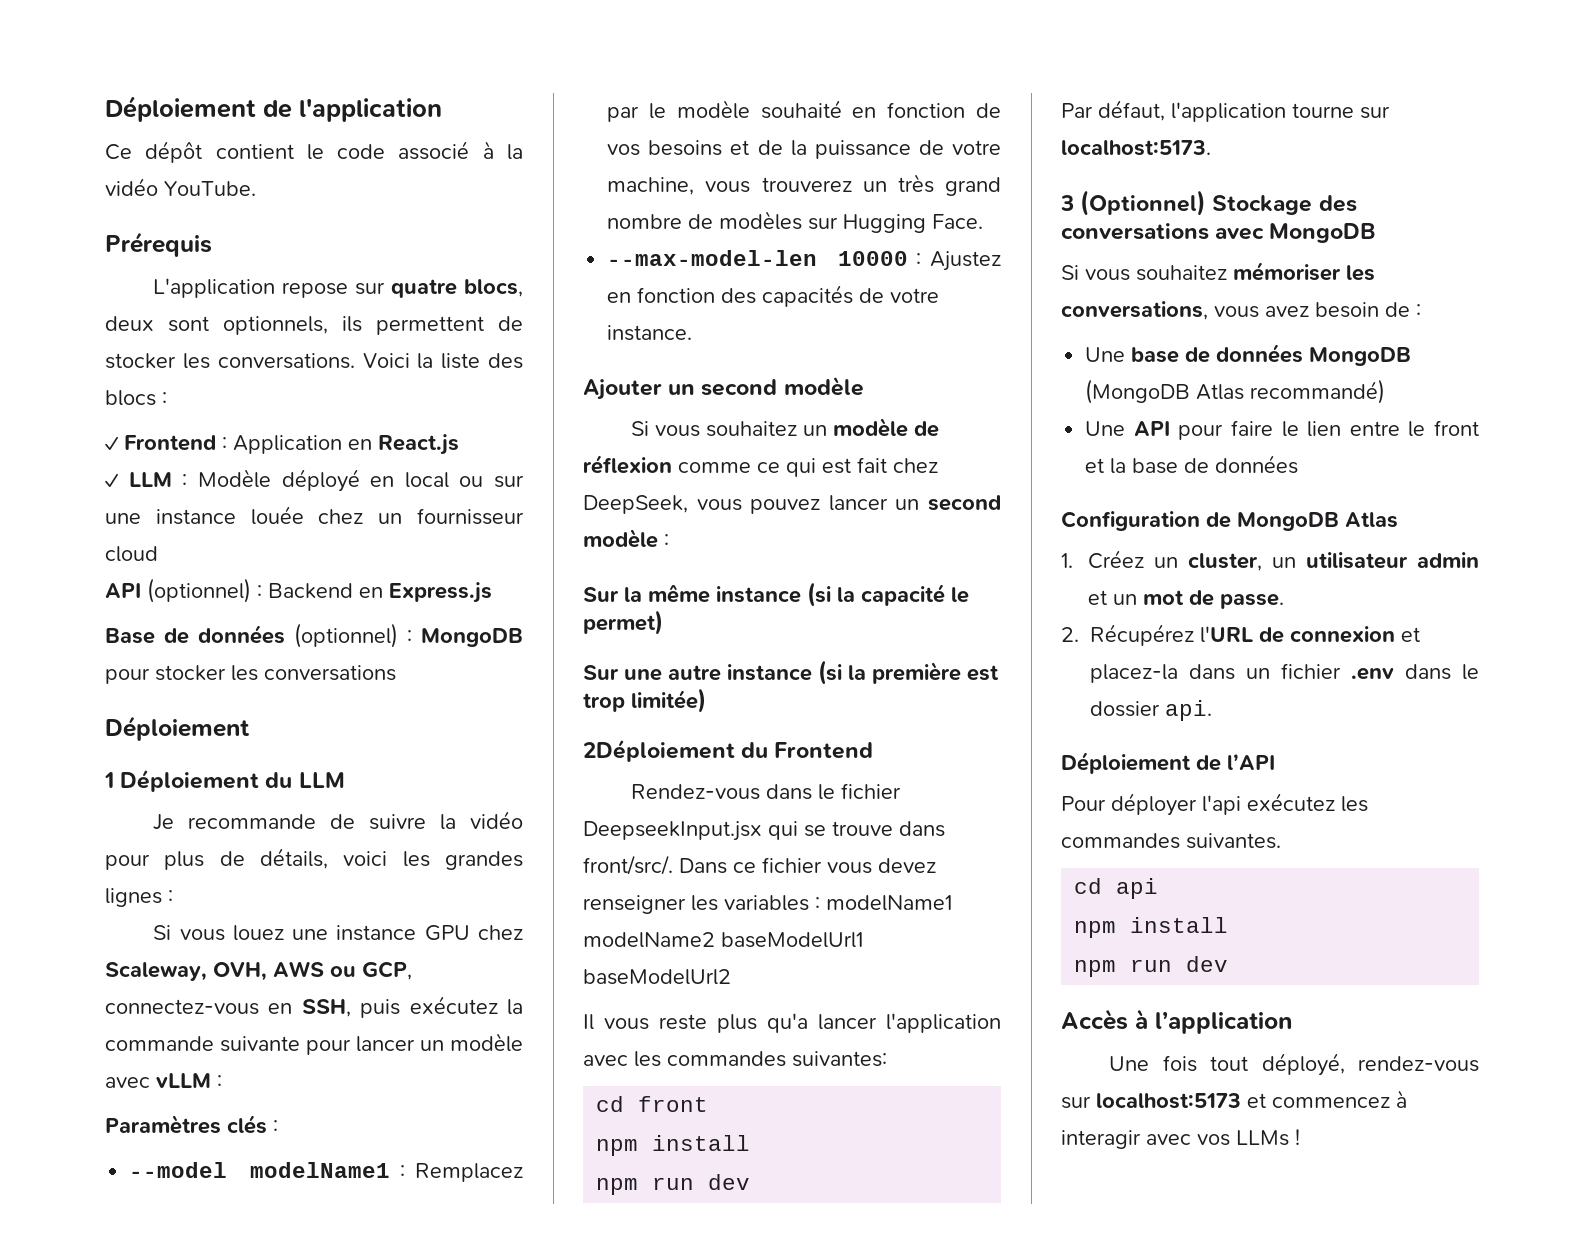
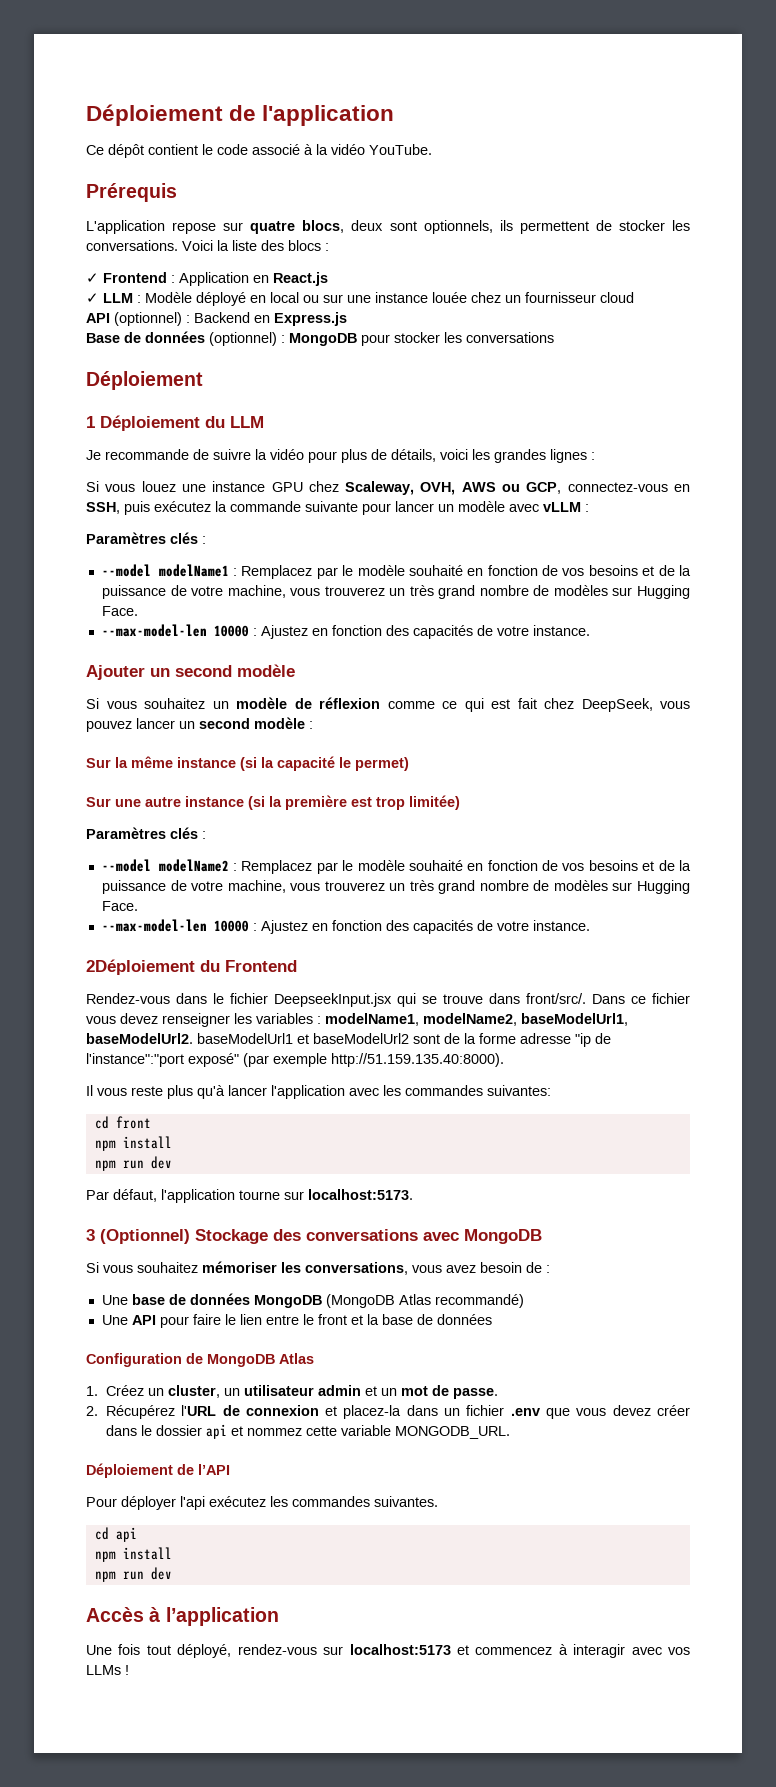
  Sur une autre instance (si la première est trop limitée)
+ Paramètres clés :
+ --model modelName2 : Remplacez par le modèle souhaité en fonction de vos besoins et de la puissance de votre machine, vous trouverez un très grand nombre de modèles sur Hugging Face.
+ --max-model-len 10000 : Ajustez en fonction des capacités de votre instance.
- Dans ce fichier vous devez renseigner les variables : modelName1 modelName2 baseModelUrl1 baseModelUrl2
+ Dans ce fichier vous devez renseigner les variables : modelName1, modelName2, baseModelUrl1, baseModelUrl2. baseModelUrl1 et baseModelUrl2 sont de la forme adresse "ip de l'instance":"port exposé" (par exemple http://51.159.135.40:8000).
- Il vous reste plus qu'a lancer l'application avec les commandes suivantes:
+ Il vous reste plus qu'à lancer l'application avec les commandes suivantes:
- 2. Récupérez l'URL de connexion et placez-la dans un fichier .env dans le dossier api.
+ 2. Récupérez l'URL de connexion et placez-la dans un fichier .env que vous devez créer dans le dossier api et nommez cette variable MONGODB_URL.

